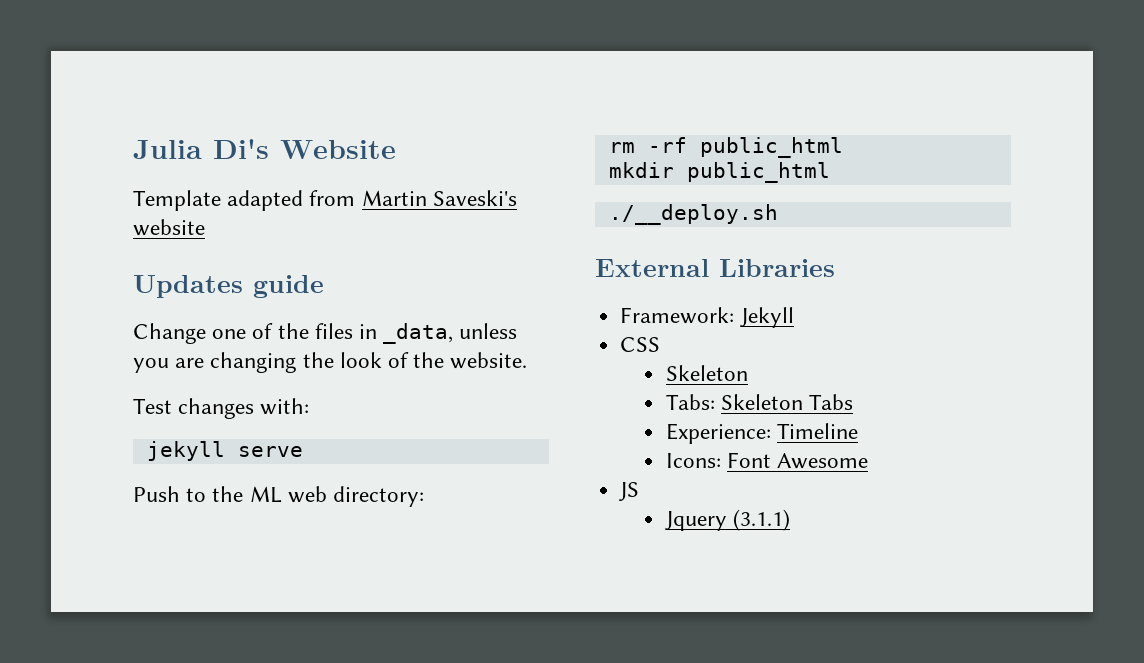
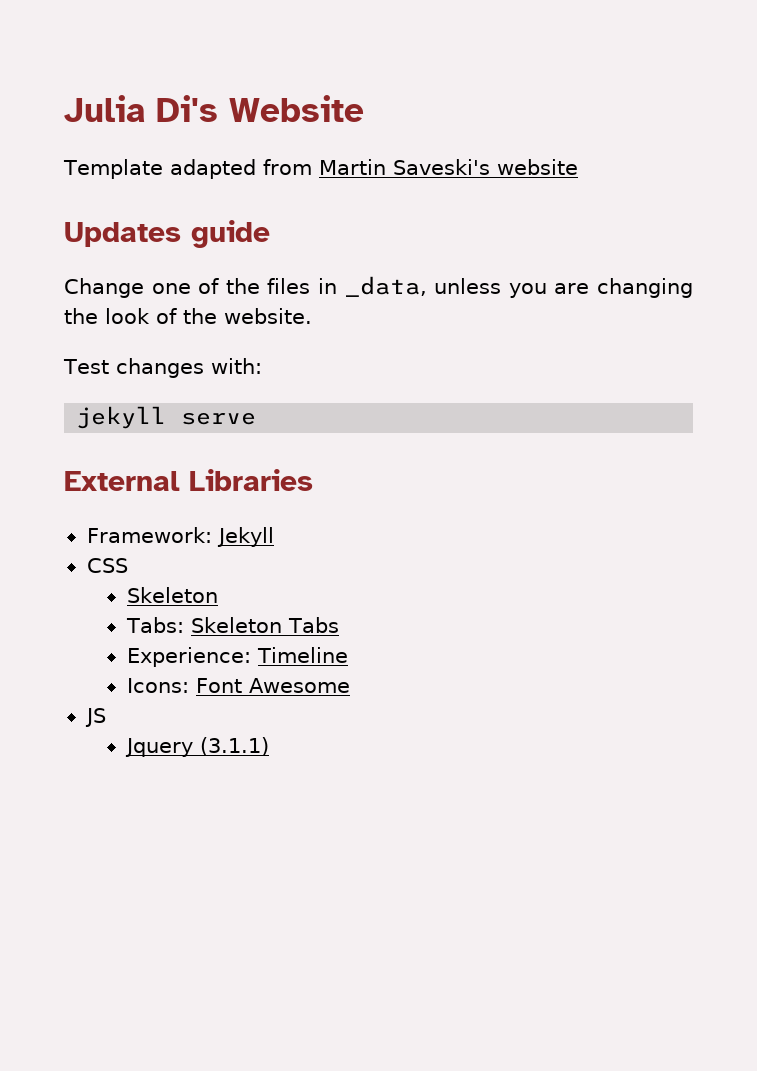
- Push to the ML web directory:
- rm -rf public_html
- mkdir public_html
- ./__deploy.sh

